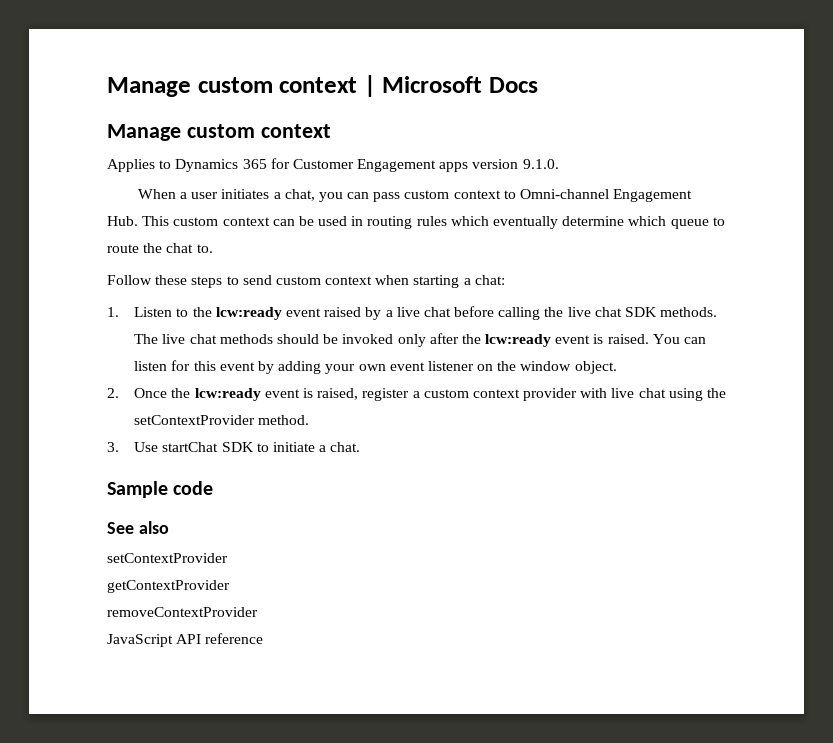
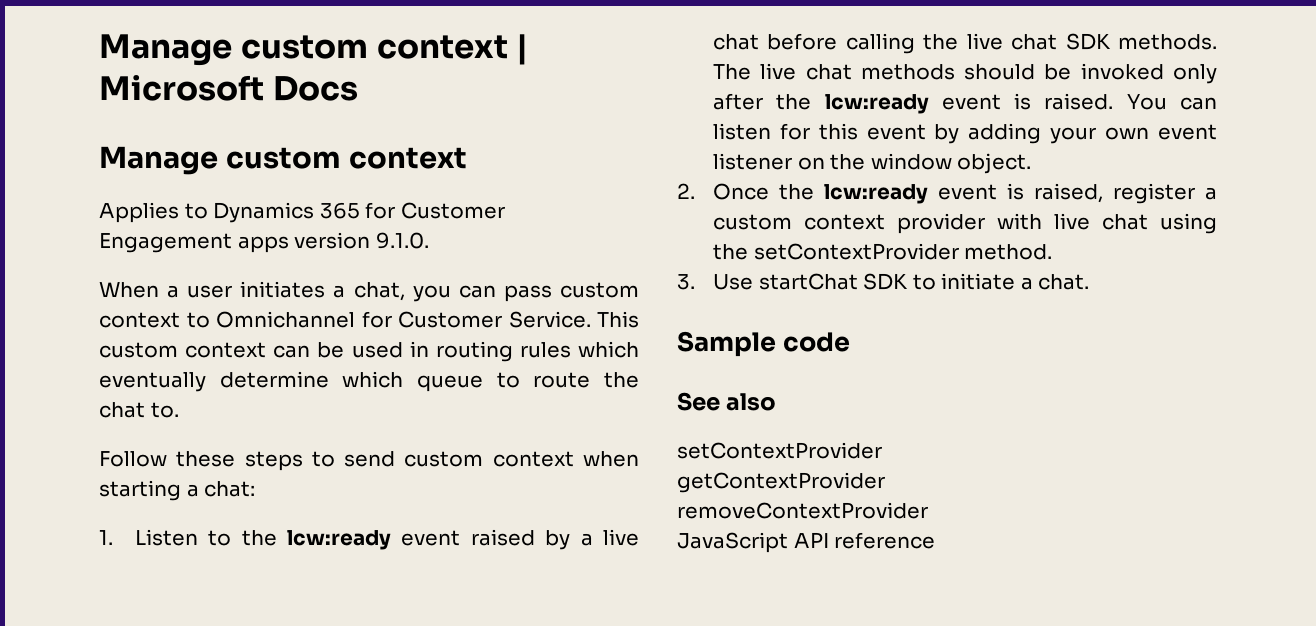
- When a user initiates a chat, you can pass custom context to Omni-channel Engagement Hub. This custom context can be used in routing rules which eventually determine which queue to route the chat to.
+ When a user initiates a chat, you can pass custom context to Omnichannel for Customer Service. This custom context can be used in routing rules which eventually determine which queue to route the chat to.

